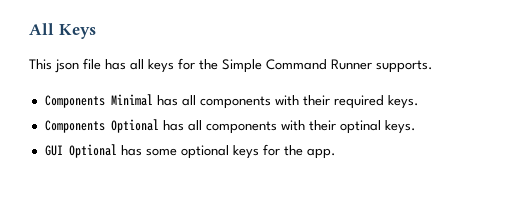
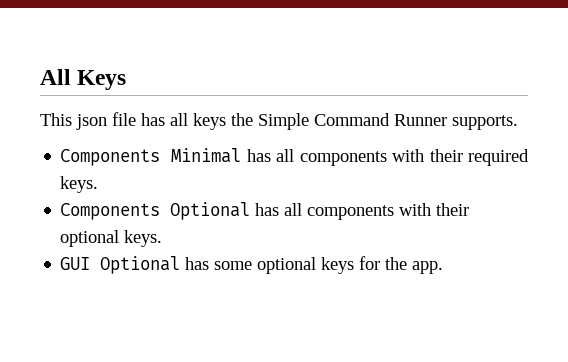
- This json file has all keys for the Simple Command Runner supports.
+ This json file has all keys the Simple Command Runner supports.
- Components Optional has all components with their optinal keys.
+ Components Optional has all components with their optional keys.

